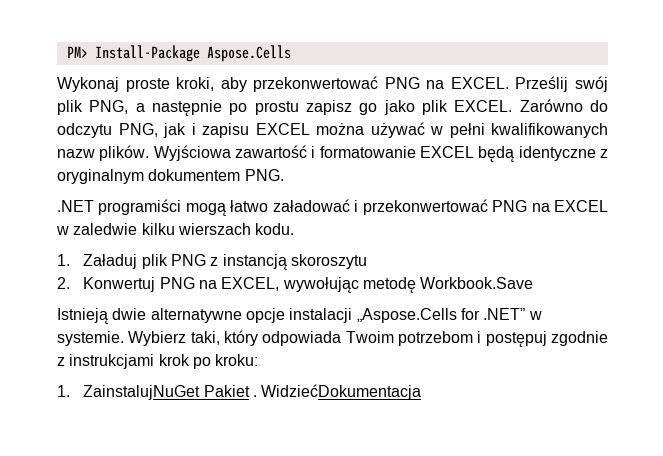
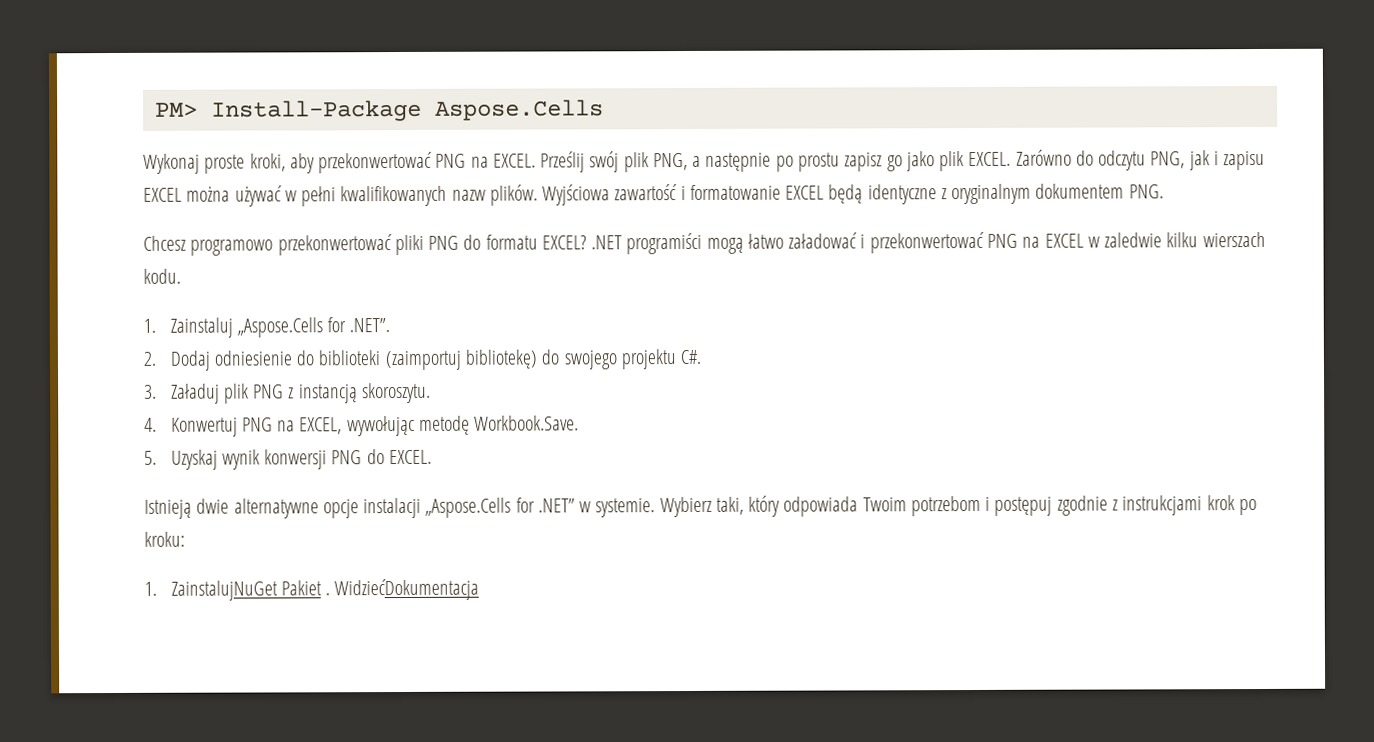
- .NET programiści mogą łatwo załadować i przekonwertować PNG na EXCEL w zaledwie kilku wierszach kodu.
+ Chcesz programowo przekonwertować pliki PNG do formatu EXCEL? .NET programiści mogą łatwo załadować i przekonwertować PNG na EXCEL w zaledwie kilku wierszach kodu.
- 1. Załaduj plik PNG z instancją skoroszytu
- 2. Konwertuj PNG na EXCEL, wywołując metodę Workbook.Save
+ 1. Zainstaluj „Aspose.Cells for .NET”.
+ 2. Dodaj odniesienie do biblioteki (zaimportuj bibliotekę) do swojego projektu C#.
+ 3. Załaduj plik PNG z instancją skoroszytu.
+ 4. Konwertuj PNG na EXCEL, wywołując metodę Workbook.Save.
+ 5. Uzyskaj wynik konwersji PNG do EXCEL.

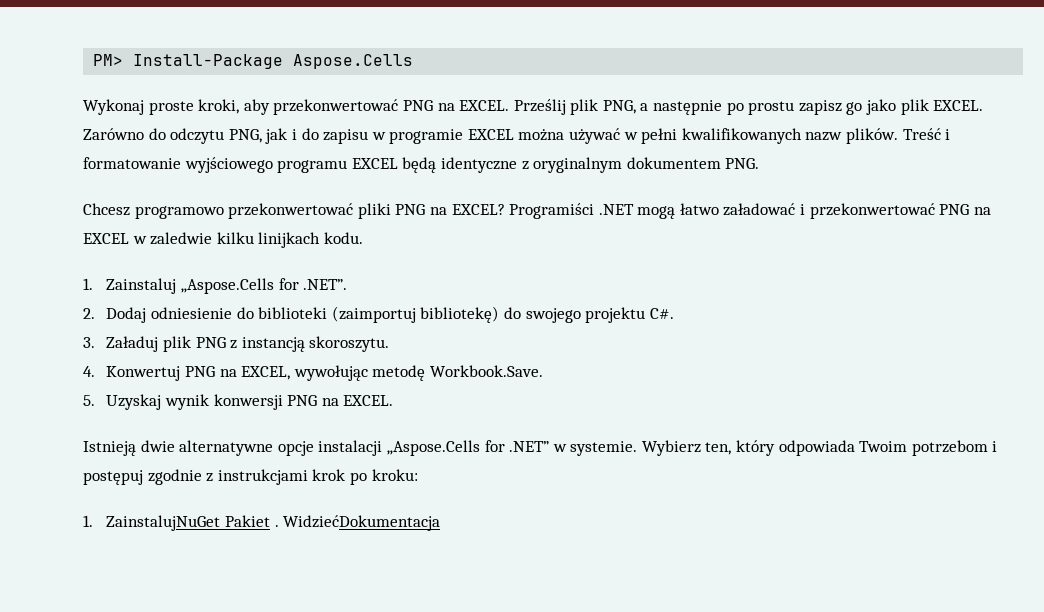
- Prześlij swój plik PNG, a następnie po prostu zapisz go jako plik EXCEL.
+ Prześlij plik PNG, a następnie po prostu zapisz go jako plik EXCEL.
- Zarówno do odczytu PNG, jak i zapisu EXCEL można używać w pełni kwalifikowanych nazw plików.
+ Zarówno do odczytu PNG, jak i do zapisu w programie EXCEL można używać w pełni kwalifikowanych nazw plików.
- Wyjściowa zawartość i formatowanie EXCEL będą identyczne z oryginalnym dokumentem PNG.
+ Treść i formatowanie wyjściowego programu EXCEL będą identyczne z oryginalnym dokumentem PNG.
- Chcesz programowo przekonwertować pliki PNG do formatu EXCEL? .NET programiści mogą łatwo załadować i przekonwertować PNG na EXCEL w zaledwie kilku wierszach kodu.
+ Chcesz programowo przekonwertować pliki PNG na EXCEL? Programiści .NET mogą łatwo załadować i przekonwertować PNG na EXCEL w zaledwie kilku linijkach kodu.
- 5. Uzyskaj wynik konwersji PNG do EXCEL.
+ 5. Uzyskaj wynik konwersji PNG na EXCEL.
- Wybierz taki, który odpowiada Twoim potrzebom i postępuj zgodnie z instrukcjami krok po kroku:
+ Wybierz ten, który odpowiada Twoim potrzebom i postępuj zgodnie z instrukcjami krok po kroku:

